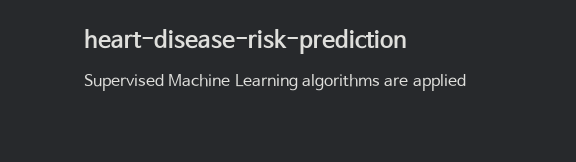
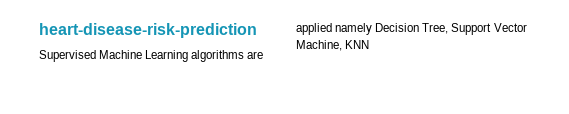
- Supervised Machine Learning algorithms are applied
+ Supervised Machine Learning algorithms are applied namely Decision Tree, Support Vector Machine, KNN

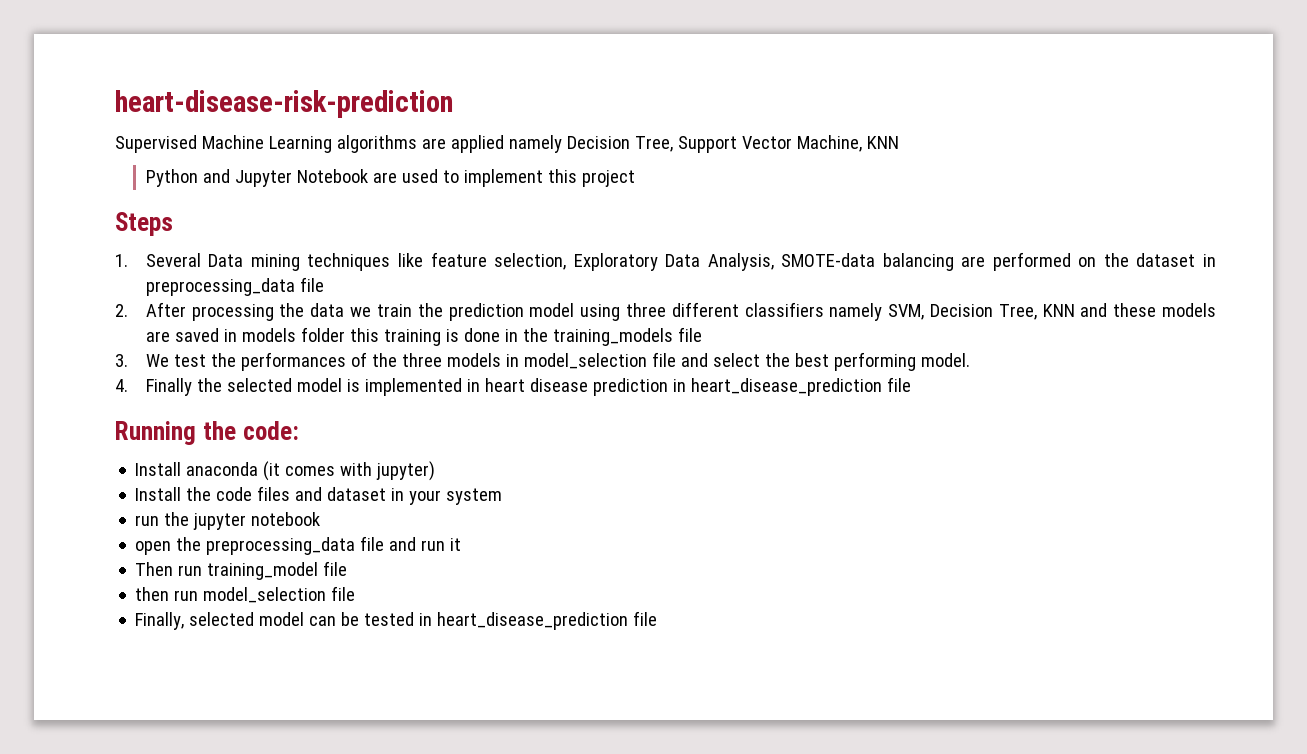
+ Python and Jupyter Notebook are used to implement this project
+ Steps
+ 1. Several Data mining techniques like feature selection, Exploratory Data Analysis, SMOTE-data balancing are performed on the dataset in preprocessing_data file
+ 2. After processing the data we train the prediction model using three different classifiers namely SVM, Decision Tree, KNN and these models are saved in models folder this training is done in the training_models file
+ 3. We test the performances of the three models in model_selection file and select the best performing model.
+ 4. Finally the selected model is implemented in heart disease prediction in heart_disease_prediction file
+ Running the code:
+ Install anaconda (it comes with jupyter)
+ Install the code files and dataset in your system
+ run the jupyter notebook
+ open the preprocessing_data file and run it
+ Then run training_model file
+ then run model_selection file
+ Finally, selected model can be tested in heart_disease_prediction file

